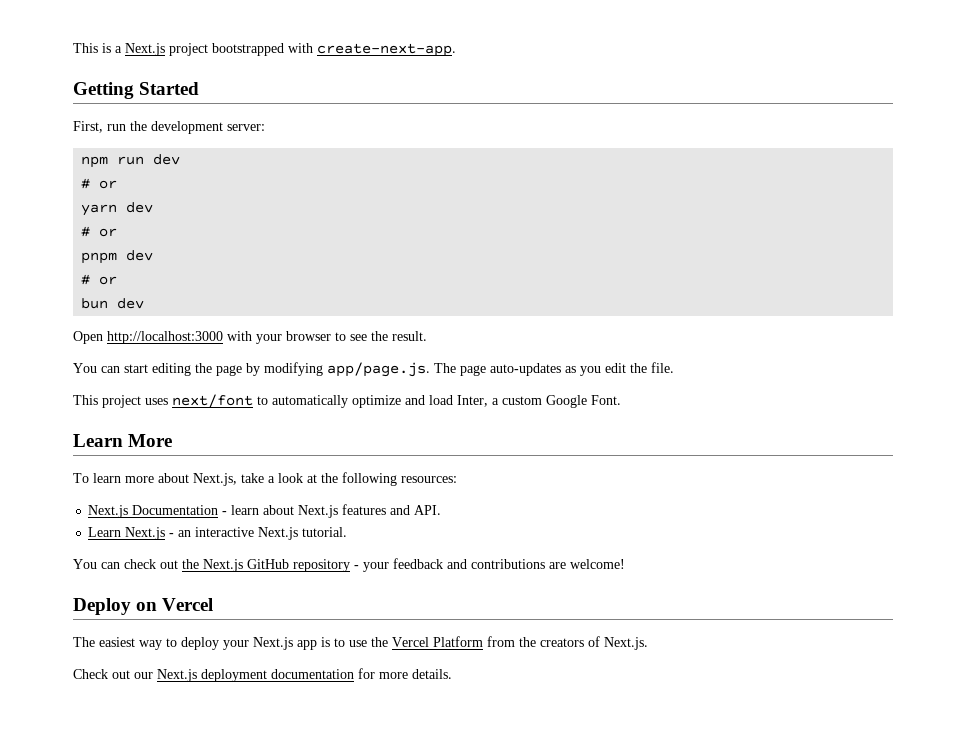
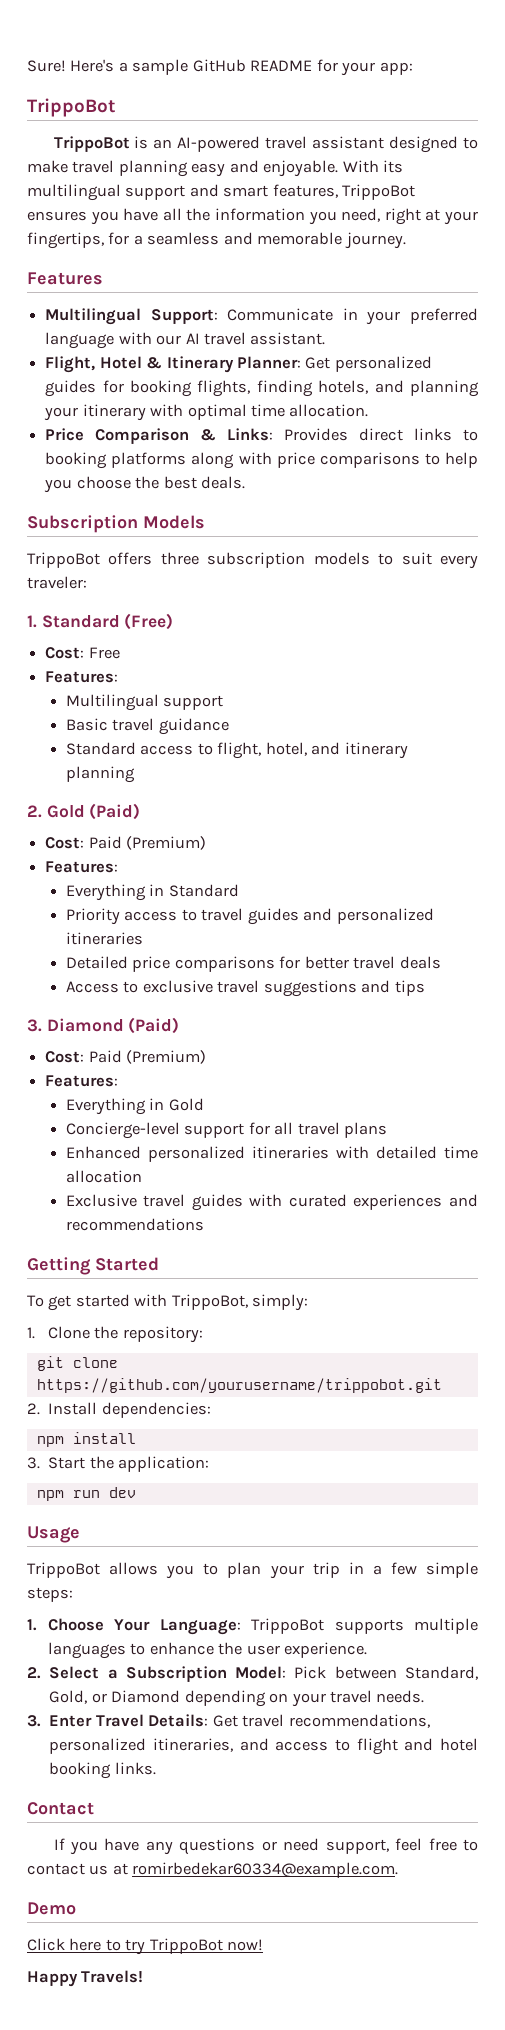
- This is a Next.js project bootstrapped with create-next-app.
+ Sure! Here's a sample GitHub README for your app:
+ TrippoBot
+ TrippoBot is an AI-powered travel assistant designed to make travel planning easy and enjoyable. With its multilingual support and smart features, TrippoBot ensures you have all the information you need, right at your fingertips, for a seamless and memorable journey.
+ Features
+ Multilingual Support: Communicate in your preferred language with our AI travel assistant.
+ Flight, Hotel & Itinerary Planner: Get personalized guides for booking flights, finding hotels, and planning your itinerary with optimal time allocation.
+ Price Comparison & Links: Provides direct links to booking platforms along with price comparisons to help you choose the best deals.
+ Subscription Models
+ TrippoBot offers three subscription models to suit every traveler:
+ 1. Standard (Free)
+ Cost: Free
+ Features:
+ Multilingual support
+ Basic travel guidance
+ Standard access to flight, hotel, and itinerary planning
+ 2. Gold (Paid)
+ Cost: Paid (Premium)
+ Features:
+ Everything in Standard
+ Priority access to travel guides and personalized itineraries
+ Detailed price comparisons for better travel deals
+ Access to exclusive travel suggestions and tips
+ 3. Diamond (Paid)
+ Cost: Paid (Premium)
+ Features:
+ Everything in Gold
+ Concierge-level support for all travel plans
+ Enhanced personalized itineraries with detailed time allocation
+ Exclusive travel guides with curated experiences and recommendations
  Getting Started
- First, run the development server:
+ To get started with TrippoBot, simply:
+ 1. Clone the repository:
+ git clone https://github.com/yourusername/trippobot.git
+ 2. Install dependencies:
+ npm install
+ 3. Start the application:
  npm run dev
- # or
- yarn dev
- # or
- pnpm dev
- # or
- bun dev
- Open http://localhost:3000 with your browser to see the result.
- You can start editing the page by modifying app/page.js. The page auto-updates as you edit the file.
- This project uses next/font to automatically optimize and load Inter, a custom Google Font.
- Learn More
- To learn more about Next.js, take a look at the following resources:
- Next.js Documentation - learn about Next.js features and API.
- Learn Next.js - an interactive Next.js tutorial.
- You can check out the Next.js GitHub repository - your feedback and contributions are welcome!
- Deploy on Vercel
- The easiest way to deploy your Next.js app is to use the Vercel Platform from the creators of Next.js.
- Check out our Next.js deployment documentation for more details.
+ Usage
+ TrippoBot allows you to plan your trip in a few simple steps:
+ 1. Choose Your Language: TrippoBot supports multiple languages to enhance the user experience.
+ 2. Select a Subscription Model: Pick between Standard, Gold, or Diamond depending on your travel needs.
+ 3. Enter Travel Details: Get travel recommendations, personalized itineraries, and access to flight and hotel booking links.
+ Contact
+ If you have any questions or need support, feel free to contact us at romirbedekar60334@example.com.
+ Demo
+ Click here to try TrippoBot now!
+ Happy Travels!

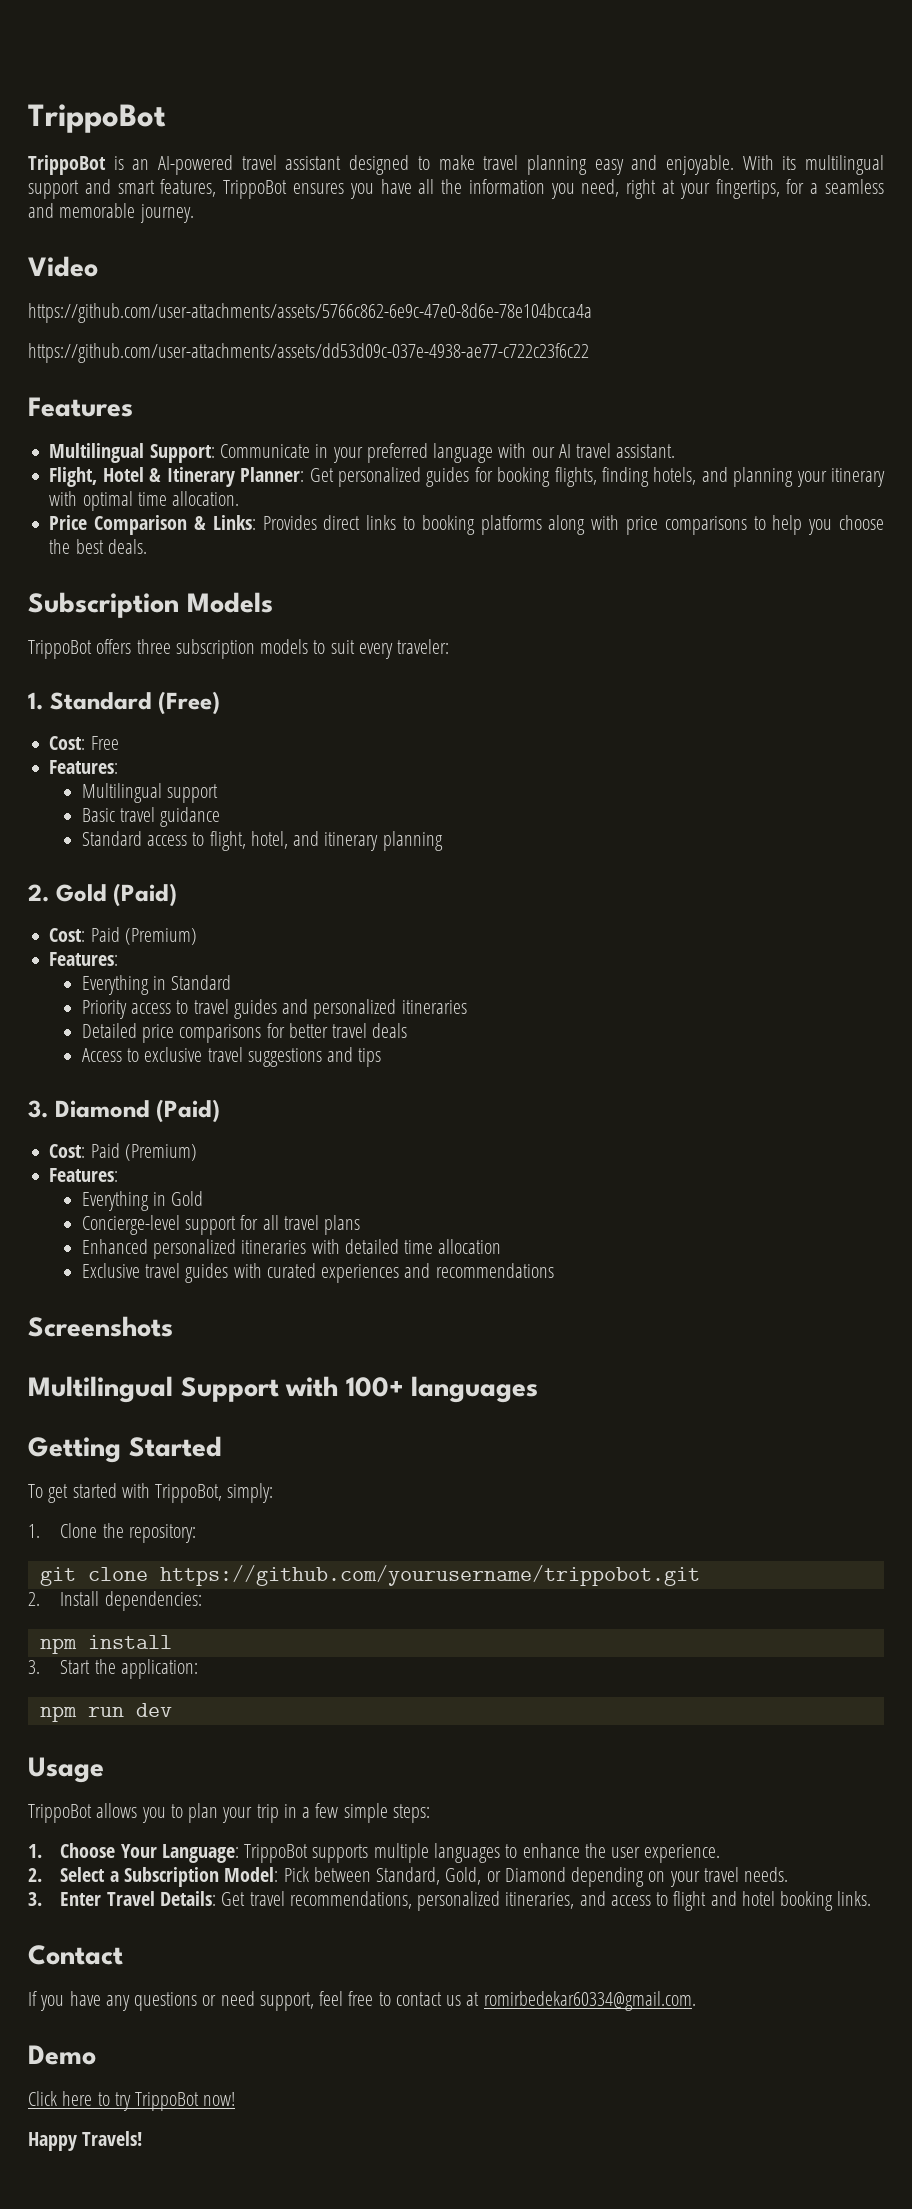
- Sure! Here's a sample GitHub README for your app:
+ Video
+ https://github.com/user-attachments/assets/5766c862-6e9c-47e0-8d6e-78e104bcca4a
+ https://github.com/user-attachments/assets/dd53d09c-037e-4938-ae77-c722c23f6c22
+ Screenshots
+ Multilingual Support with 100+ languages
- If you have any questions or need support, feel free to contact us at romirbedekar60334@example.com.
+ If you have any questions or need support, feel free to contact us at romirbedekar60334@gmail.com.

